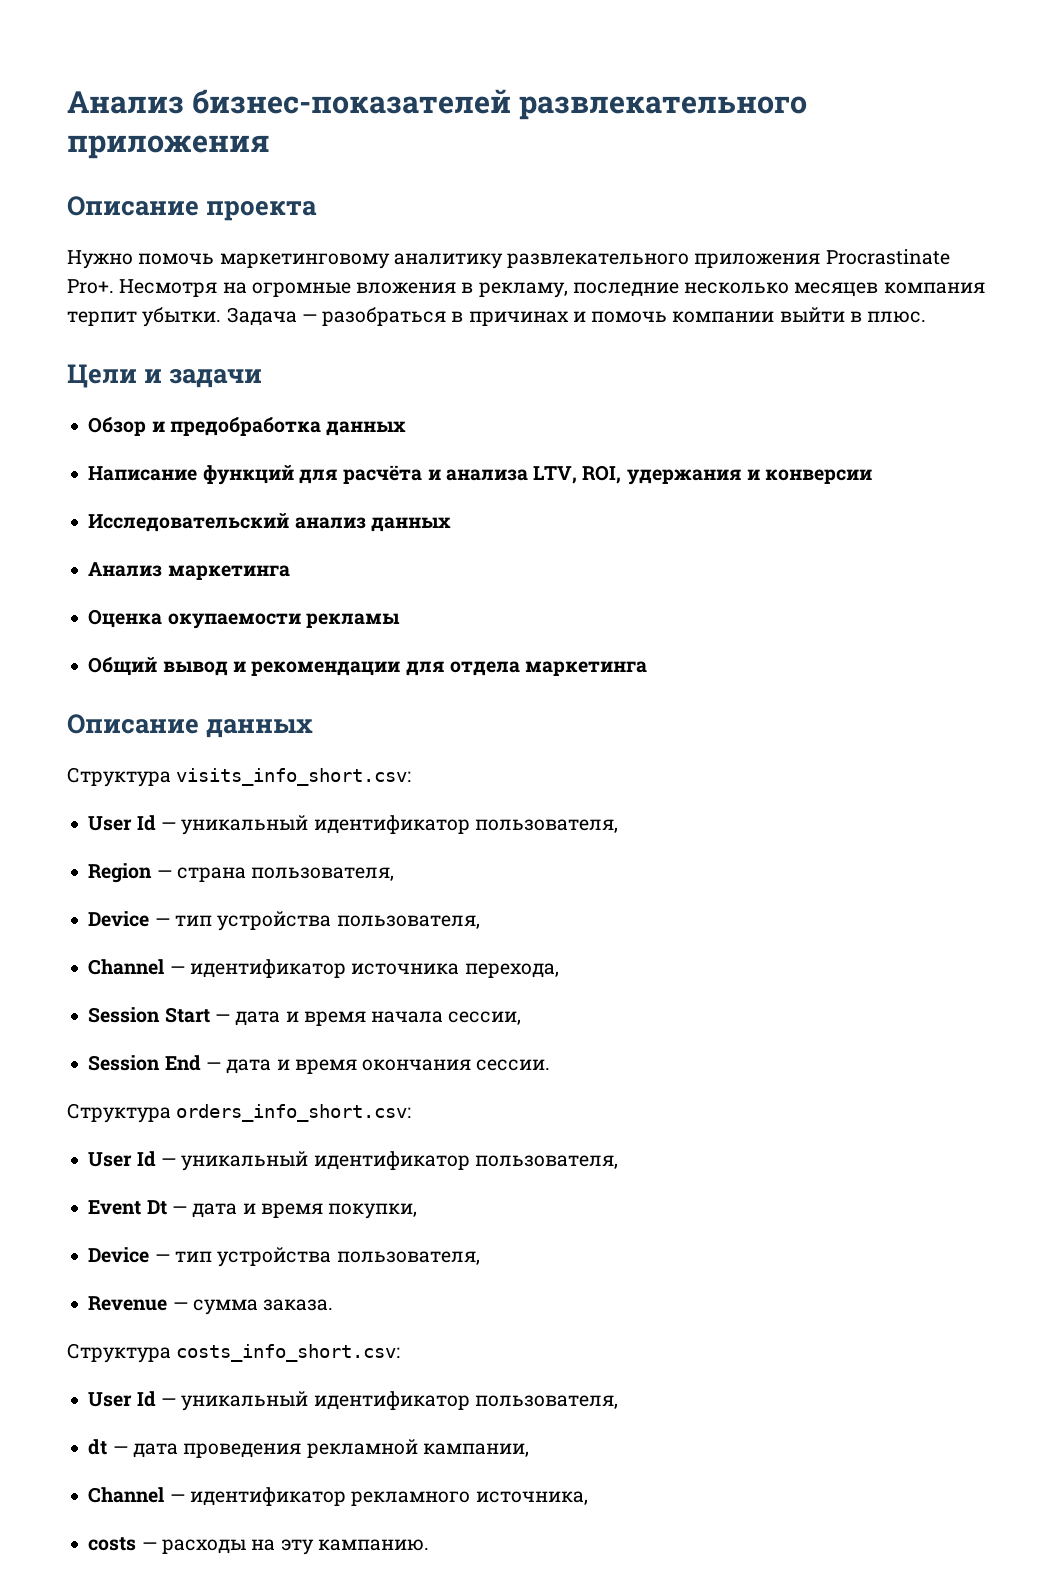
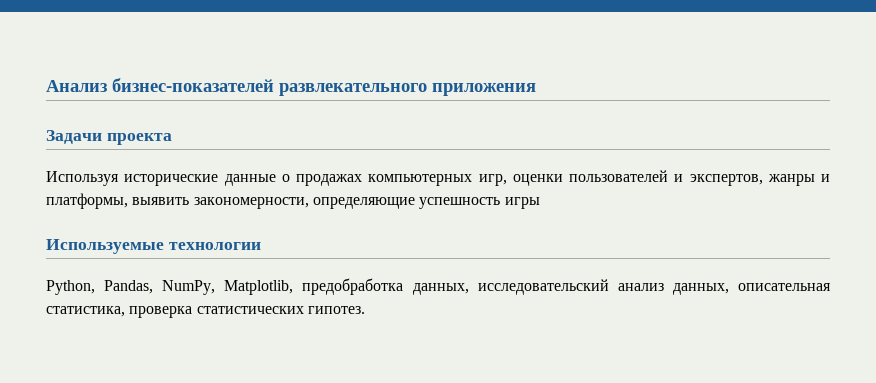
- Описание проекта
+ Задачи проекта
- Нужно помочь маркетинговому аналитику развлекательного приложения Procrastinate Pro+. Несмотря на огромные вложения в рекламу, последние несколько месяцев компания терпит убытки. Задача — разобраться в причинах и помочь компании выйти в плюс.
- Цели и задачи
- Обзор и предобработка данных
- Написание функций для расчёта и анализа LTV, ROI, удержания и конверсии
- Исследовательский анализ данных
- Анализ маркетинга
- Оценка окупаемости рекламы
- Общий вывод и рекомендации для отдела маркетинга
- Описание данных
- Структура visits_info_short.csv:
- User Id — уникальный идентификатор пользователя,
- Region — страна пользователя,
- Device — тип устройства пользователя,
- Channel — идентификатор источника перехода,
- Session Start — дата и время начала сессии,
- Session End — дата и время окончания сессии.
- Структура orders_info_short.csv:
- User Id — уникальный идентификатор пользователя,
- Event Dt — дата и время покупки,
- Device — тип устройства пользователя,
- Revenue — сумма заказа.
- Структура costs_info_short.csv:
- User Id — уникальный идентификатор пользователя,
- dt — дата проведения рекламной кампании,
- Channel — идентификатор рекламного источника,
- costs — расходы на эту кампанию.
+ Используя исторические данные о продажах компьютерных игр, оценки пользователей и экспертов, жанры и платформы, выявить закономерности, определяющие успешность игры
+ Используемые технологии
+ Python, Pandas, NumPy, Matplotlib, предобработка данных, исследовательский анализ данных, описательная статистика, проверка статистических гипотез.

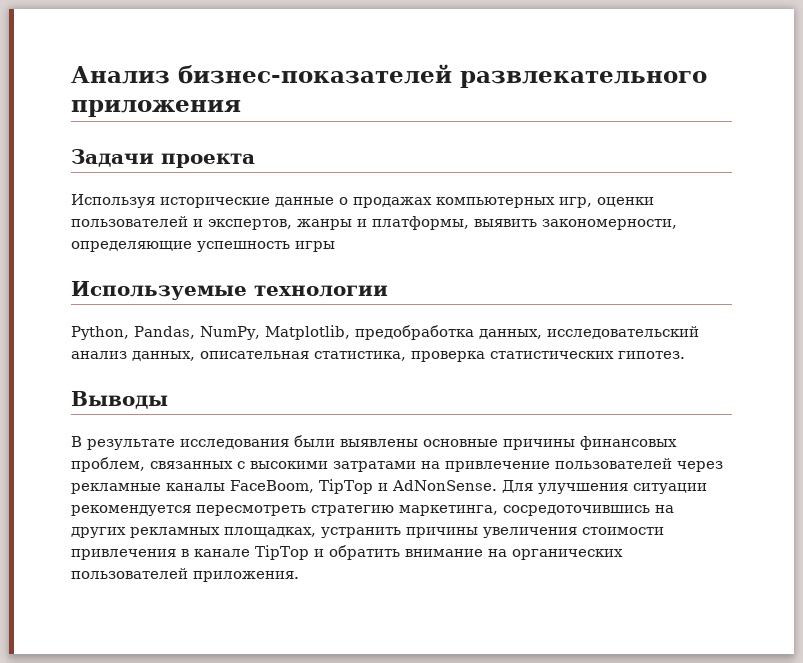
+ Выводы
+ В результате исследования были выявлены основные причины финансовых проблем, связанных с высокими затратами на привлечение пользователей через рекламные каналы FaceBoom, TipTop и AdNonSense. Для улучшения ситуации рекомендуется пересмотреть стратегию маркетинга, сосредоточившись на других рекламных площадках, устранить причины увеличения стоимости привлечения в канале TipTop и обратить внимание на органических пользователей приложения.

